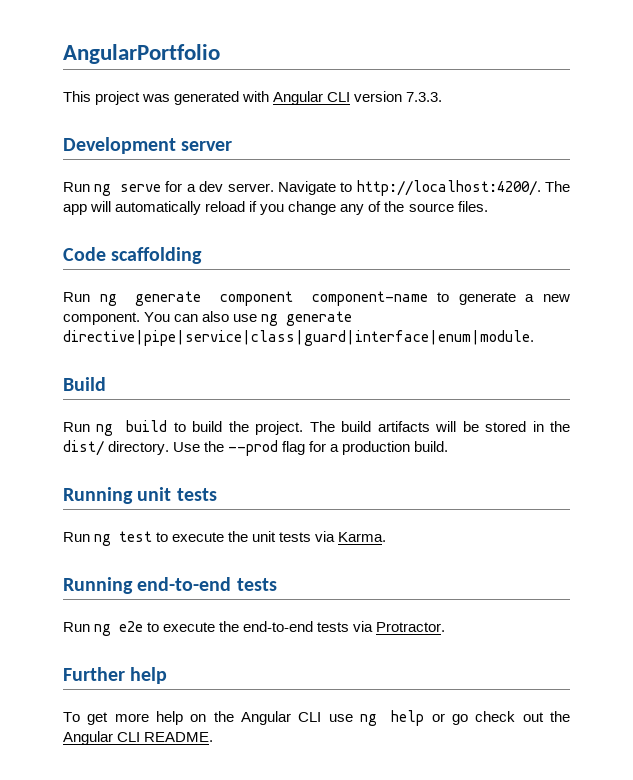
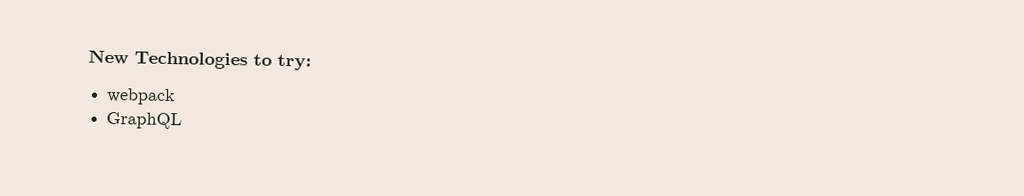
- AngularPortfolio
- This project was generated with Angular CLI version 7.3.3.
- Development server
- Run ng serve for a dev server. Navigate to http://localhost:4200/. The app will automatically reload if you change any of the source files.
- Code scaffolding
- Run ng generate component component-name to generate a new component. You can also use ng generate directive|pipe|service|class|guard|interface|enum|module.
- Build
- Run ng build to build the project. The build artifacts will be stored in the dist/ directory. Use the --prod flag for a production build.
- Running unit tests
- Run ng test to execute the unit tests via Karma.
- Running end-to-end tests
- Run ng e2e to execute the end-to-end tests via Protractor.
- Further help
- To get more help on the Angular CLI use ng help or go check out the Angular CLI README.
+ New Technologies to try:
+ webpack
+ GraphQL

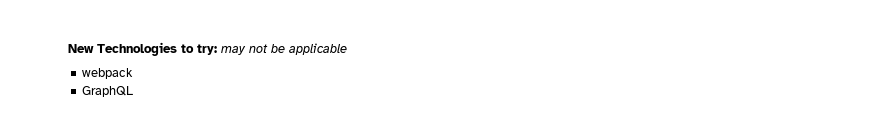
- New Technologies to try:
+ New Technologies to try: may not be applicable

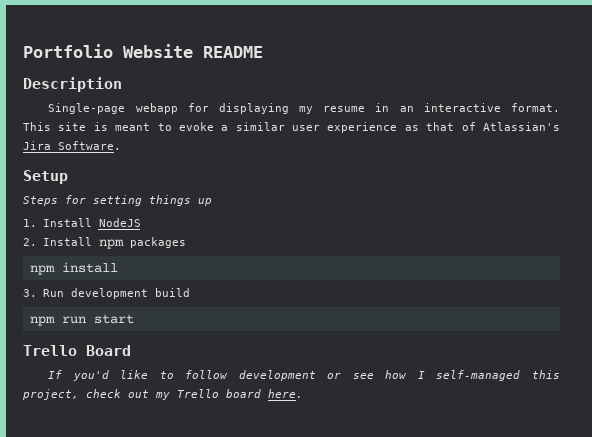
- New Technologies to try: may not be applicable
- webpack
- GraphQL
+ Portfolio Website README
+ Description
+ Single-page webapp for displaying my resume in an interactive format. This site is meant to evoke a similar user experience as that of Atlassian's Jira Software.
+ Setup
+ Steps for setting things up
+ 1. Install NodeJS
+ 2. Install npm packages
+ npm install
+ 3. Run development build
+ npm run start
+ Trello Board
+ If you'd like to follow development or see how I self-managed this project, check out my Trello board here.

